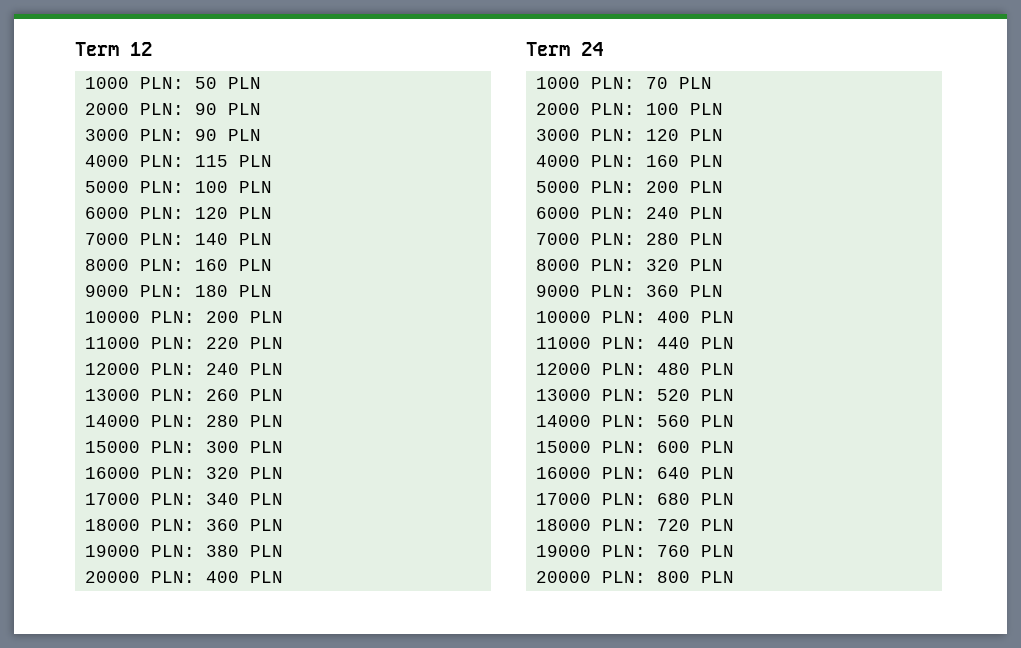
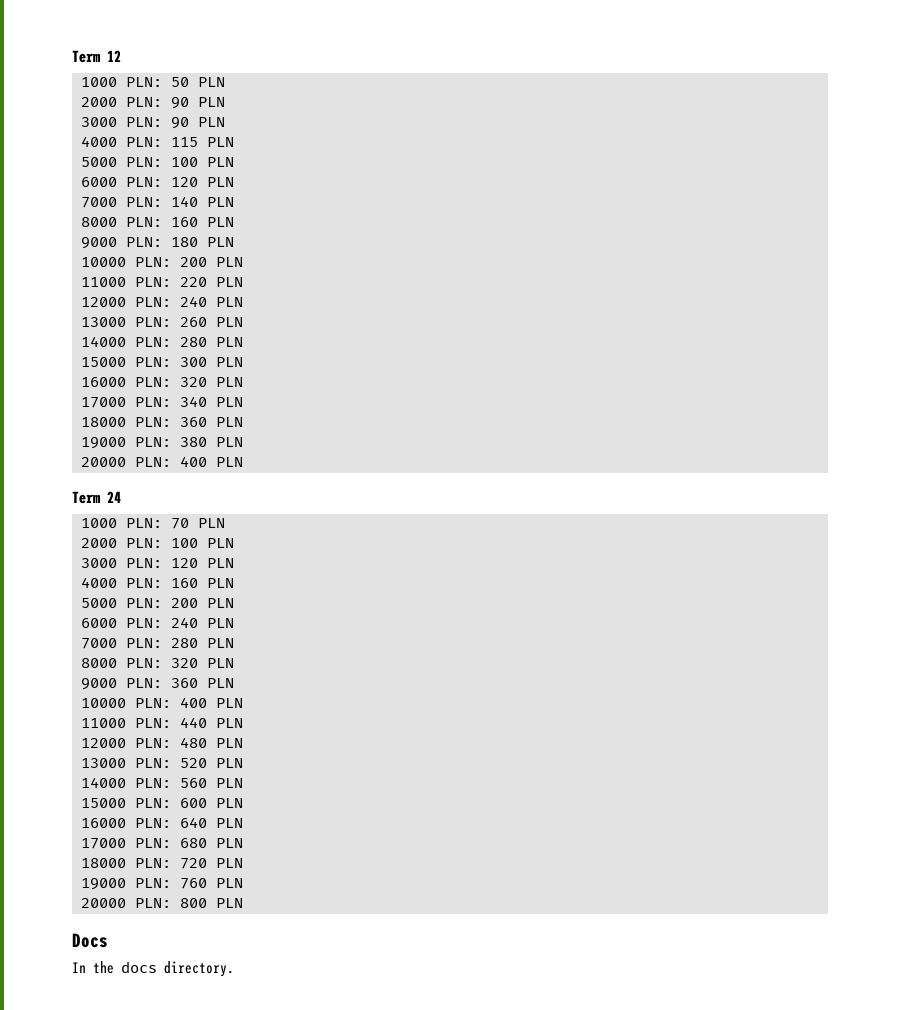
+ Docs
+ In the docs directory.

